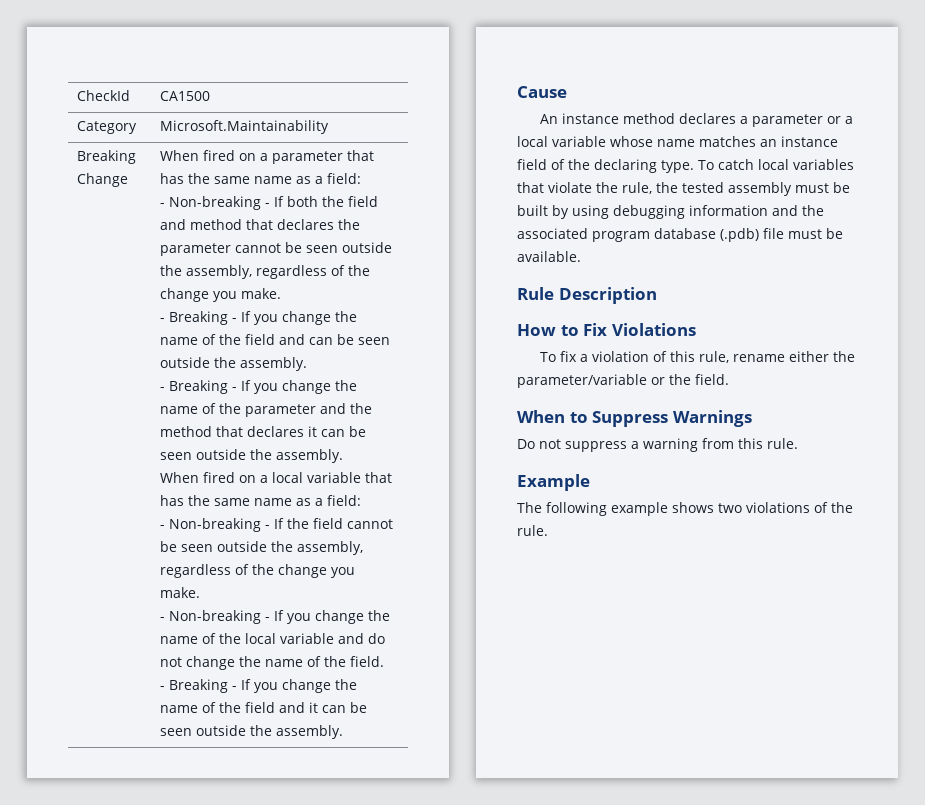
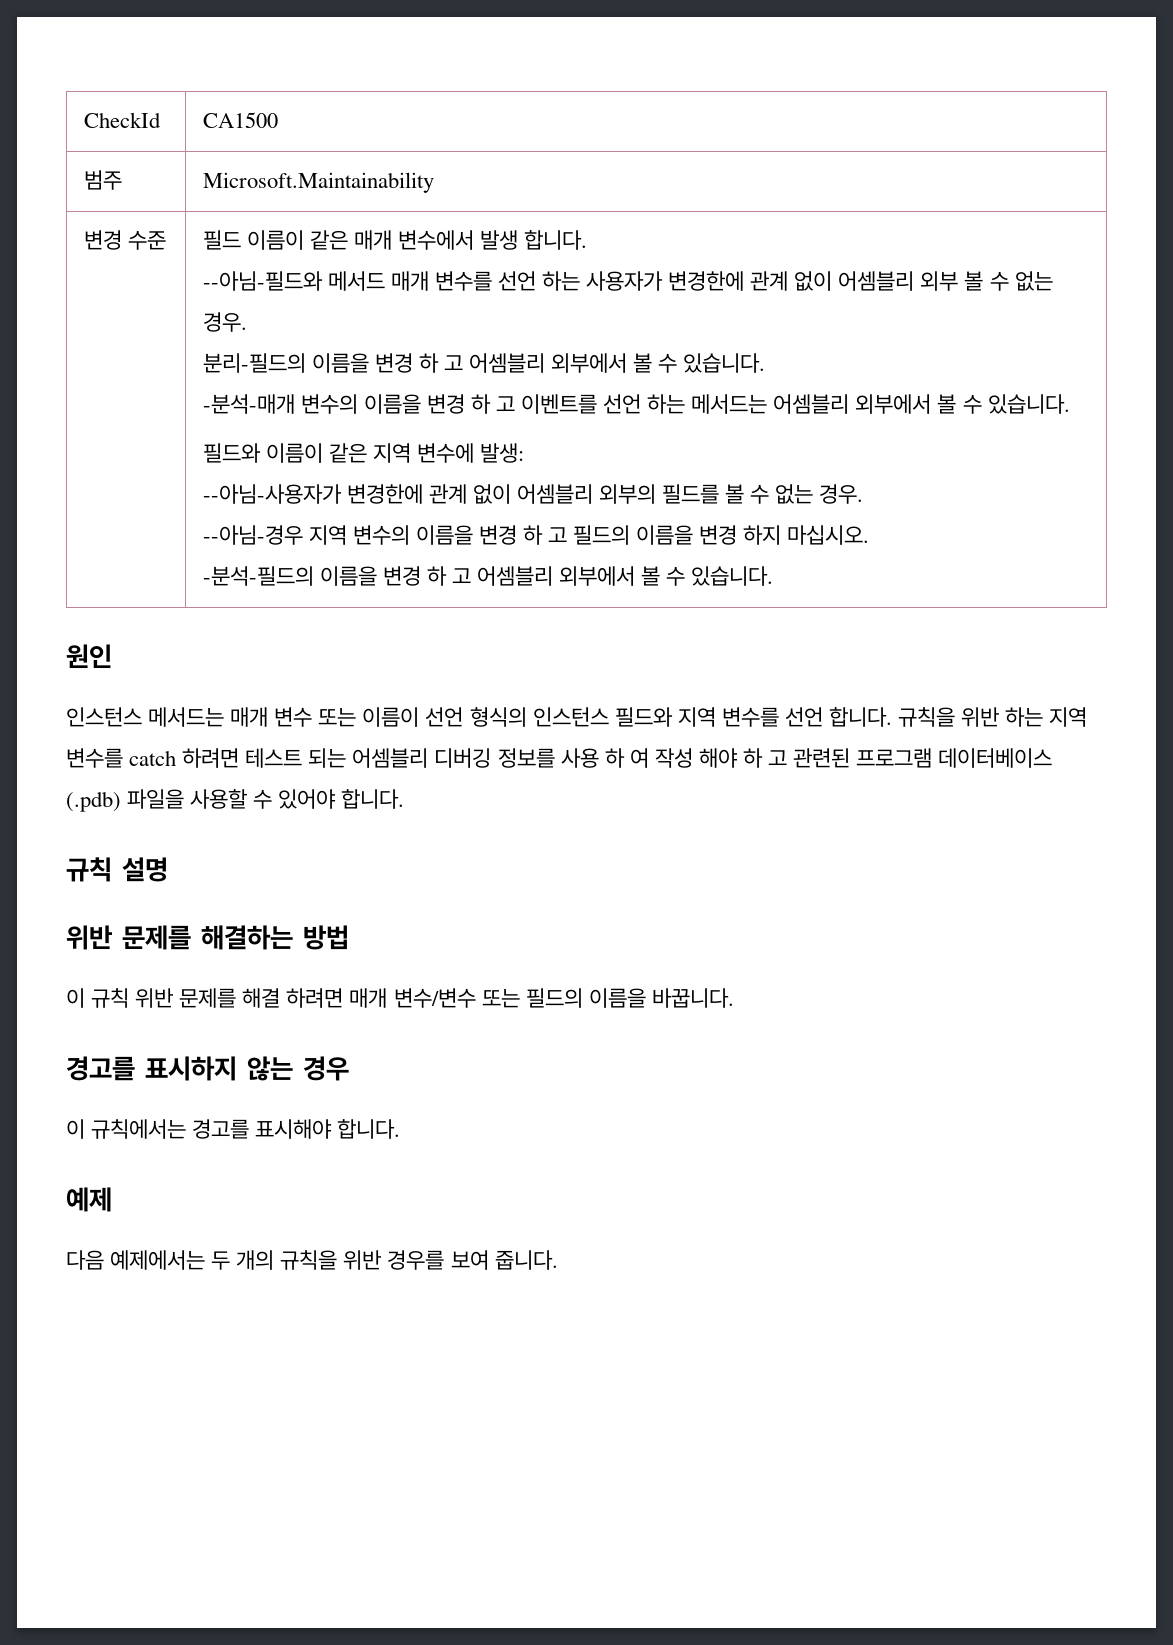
- Category | Microsoft.Maintainability
+ 범주 | Microsoft.Maintainability
- Breaking Change | When fired on a parameter that has the same name as a field:
- - Non-breaking - If both the field and method that declares the parameter cannot be seen outside the assembly, regardless of the change you make.
- - Breaking - If you change the name of the field and can be seen outside the assembly.
- - Breaking - If you change the name of the parameter and the method that declares it can be seen outside the assembly.
- When fired on a local variable that has the same name as a field:
- - Non-breaking - If the field cannot be seen outside the assembly, regardless of the change you make.
- - Non-breaking - If you change the name of the local variable and do not change the name of the field.
- - Breaking - If you change the name of the field and it can be seen outside the assembly.
- Cause
- An instance method declares a parameter or a local variable whose name matches an instance field of the declaring type. To catch local variables that violate the rule, the tested assembly must be built by using debugging information and the associated program database (.pdb) file must be available.
- Rule Description
- How to Fix Violations
- To fix a violation of this rule, rename either the parameter/variable or the field.
- When to Suppress Warnings
- Do not suppress a warning from this rule.
- Example
- The following example shows two violations of the rule.
+ 변경 수준 | 필드 이름이 같은 매개 변수에서 발생 합니다.
+ --아님-필드와 메서드 매개 변수를 선언 하는 사용자가 변경한에 관계 없이 어셈블리 외부 볼 수 없는 경우.
+ 분리-필드의 이름을 변경 하 고 어셈블리 외부에서 볼 수 있습니다.
+ -분석-매개 변수의 이름을 변경 하 고 이벤트를 선언 하는 메서드는 어셈블리 외부에서 볼 수 있습니다.
+ 필드와 이름이 같은 지역 변수에 발생:
+ --아님-사용자가 변경한에 관계 없이 어셈블리 외부의 필드를 볼 수 없는 경우.
+ --아님-경우 지역 변수의 이름을 변경 하 고 필드의 이름을 변경 하지 마십시오.
+ -분석-필드의 이름을 변경 하 고 어셈블리 외부에서 볼 수 있습니다.
+ 원인
+ 인스턴스 메서드는 매개 변수 또는 이름이 선언 형식의 인스턴스 필드와 지역 변수를 선언 합니다. 규칙을 위반 하는 지역 변수를 catch 하려면 테스트 되는 어셈블리 디버깅 정보를 사용 하 여 작성 해야 하 고 관련된 프로그램 데이터베이스 (.pdb) 파일을 사용할 수 있어야 합니다.
+ 규칙 설명
+ 위반 문제를 해결하는 방법
+ 이 규칙 위반 문제를 해결 하려면 매개 변수/변수 또는 필드의 이름을 바꿉니다.
+ 경고를 표시하지 않는 경우
+ 이 규칙에서는 경고를 표시해야 합니다.
+ 예제
+ 다음 예제에서는 두 개의 규칙을 위반 경우를 보여 줍니다.

